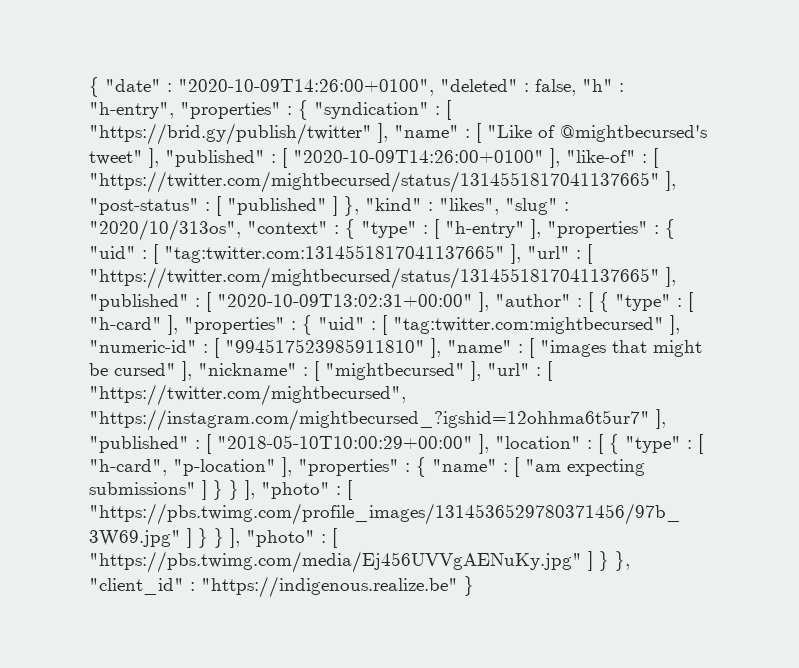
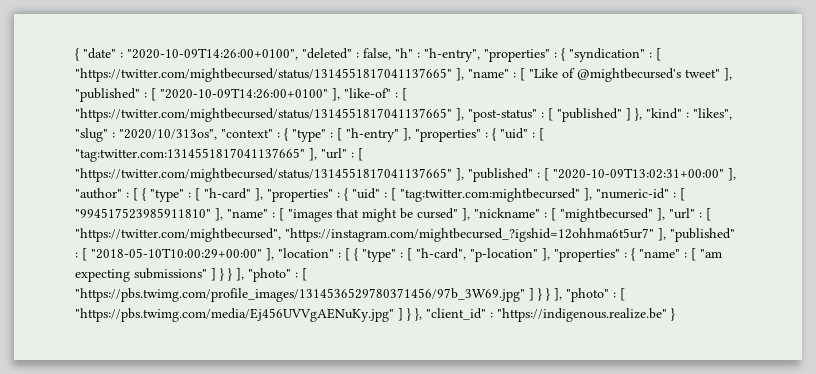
- [ "https://brid.gy/publish/twitter" ], "name" :
+ [ "https://twitter.com/mightbecursed/status/1314551817041137665" ], "name" :

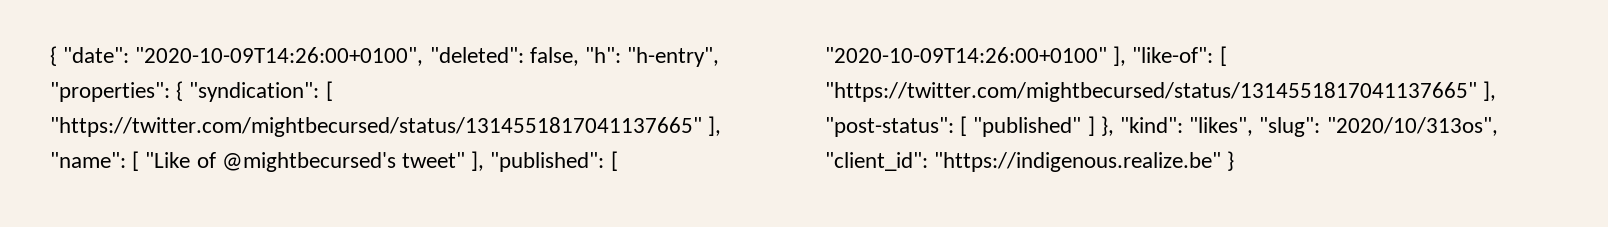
- { "date" : "2020-10-09T14:26:00+0100", "deleted" : false, "h" : "h-entry", "properties" : { "syndication" : [ "https://twitter.com/mightbecursed/status/1314551817041137665" ], "name" : [ "Like of @mightbecursed's tweet" ], "published" : [ "2020-10-09T14:26:00+0100" ], "like-of" : [ "https://twitter.com/mightbecursed/status/1314551817041137665" ], "post-status" : [ "published" ] }, "kind" : "likes", "slug" : "2020/10/313os", "context" : { "type" : [ "h-entry" ], "properties" : { "uid" : [ "tag:twitter.com:1314551817041137665" ], "url" : [ "https://twitter.com/mightbecursed/status/1314551817041137665" ], "published" : [ "2020-10-09T13:02:31+00:00" ], "author" : [ { "type" : [ "h-card" ], "properties" : { "uid" : [ "tag:twitter.com:mightbecursed" ], "numeric-id" : [ "994517523985911810" ], "name" : [ "images that might be cursed" ], "nickname" : [ "mightbecursed" ], "url" : [ "https://twitter.com/mightbecursed", "https://instagram.com/mightbecursed_?igshid=12ohhma6t5ur7" ], "published" : [ "2018-05-10T10:00:29+00:00" ], "location" : [ { "type" : [ "h-card", "p-location" ], "properties" : { "name" : [ "am expecting submissions" ] } } ], "photo" : [ "https://pbs.twimg.com/profile_images/1314536529780371456/97b_3W69.jpg" ] } } ], "photo" : [ "https://pbs.twimg.com/media/Ej456UVVgAENuKy.jpg" ] } }, "client_id" : "https://indigenous.realize.be" }
+ { "date": "2020-10-09T14:26:00+0100", "deleted": false, "h": "h-entry", "properties": { "syndication": [ "https://twitter.com/mightbecursed/status/1314551817041137665" ], "name": [ "Like of @mightbecursed's tweet" ], "published": [ "2020-10-09T14:26:00+0100" ], "like-of": [ "https://twitter.com/mightbecursed/status/1314551817041137665" ], "post-status": [ "published" ] }, "kind": "likes", "slug": "2020/10/313os", "client_id": "https://indigenous.realize.be" }

